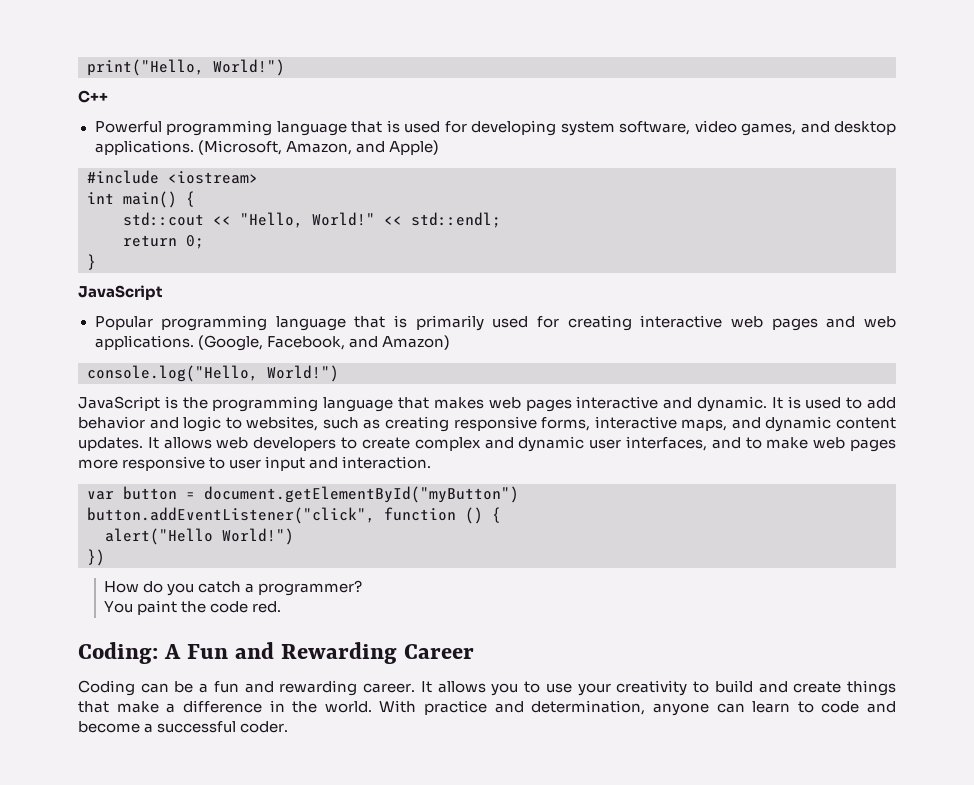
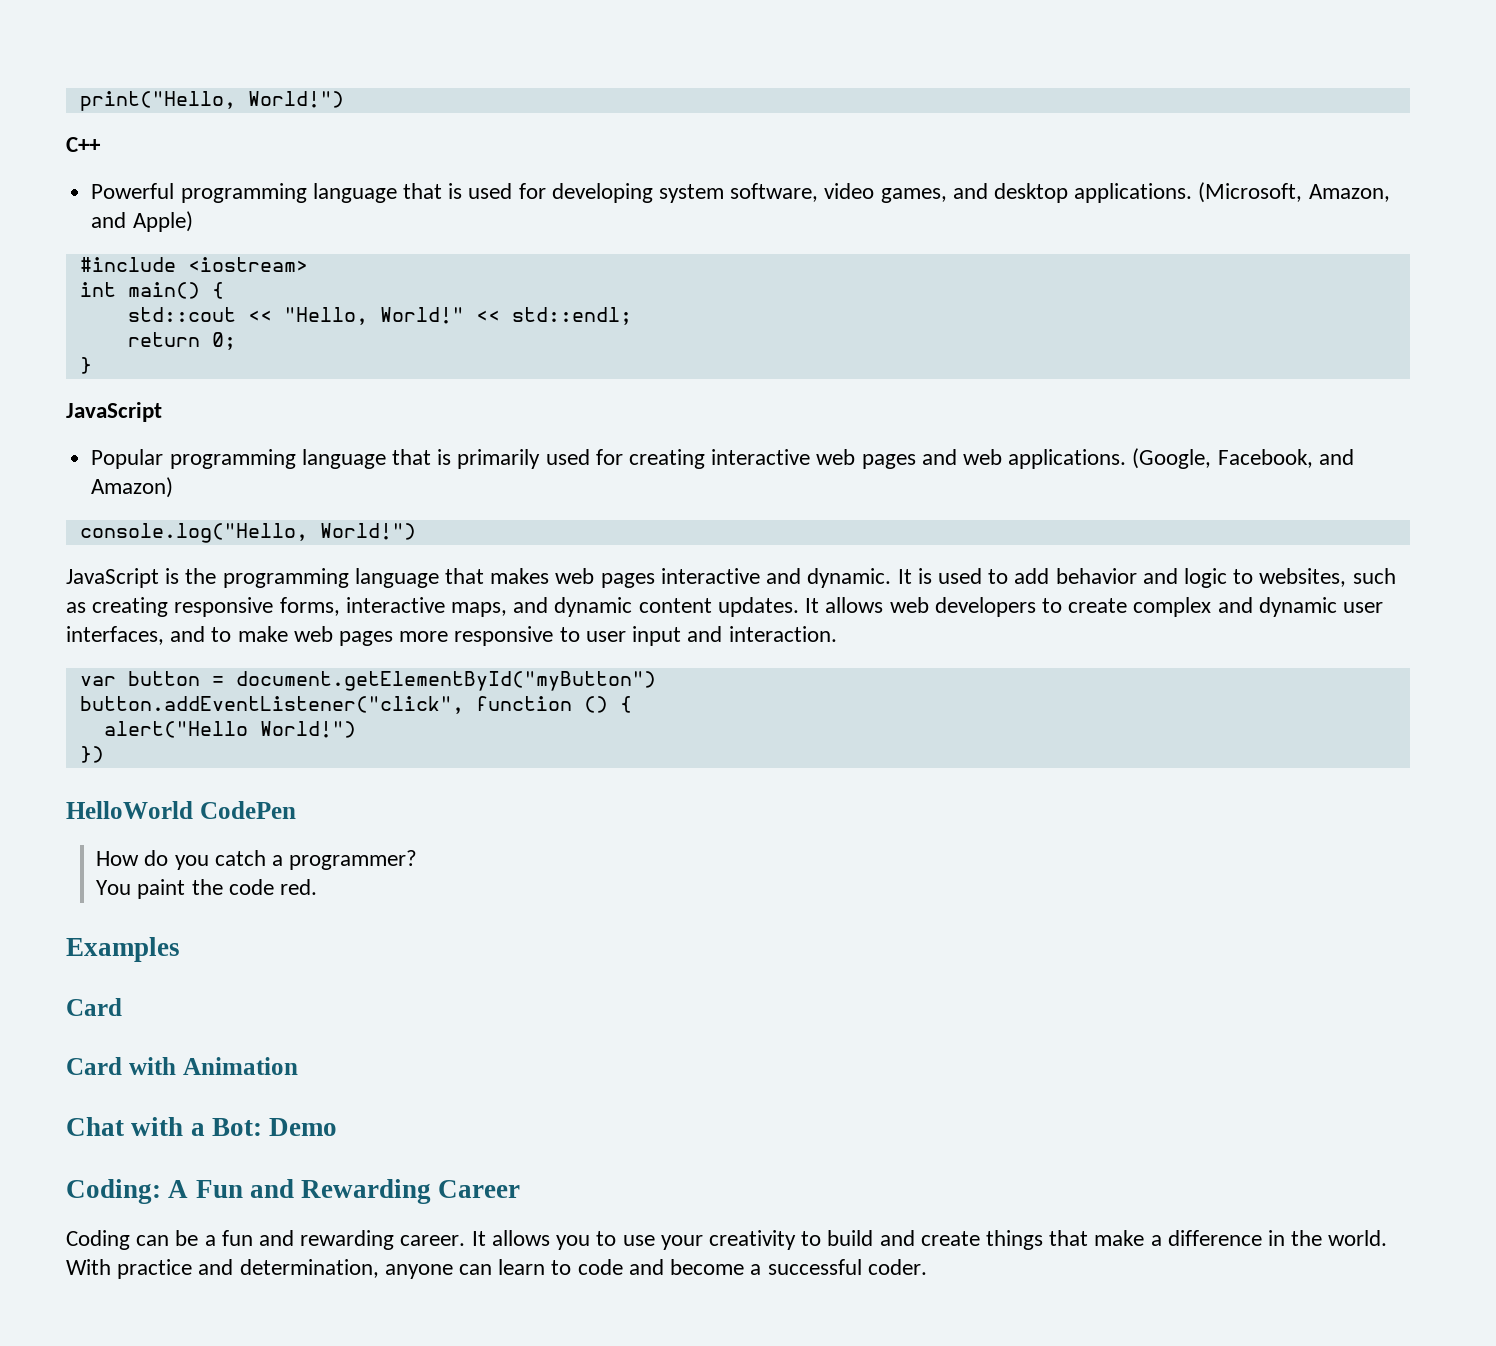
+ HelloWorld CodePen
+ Examples
+ Card
+ Card with Animation
+ Chat with a Bot: Demo

